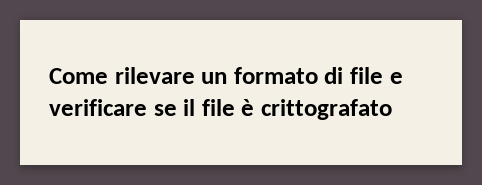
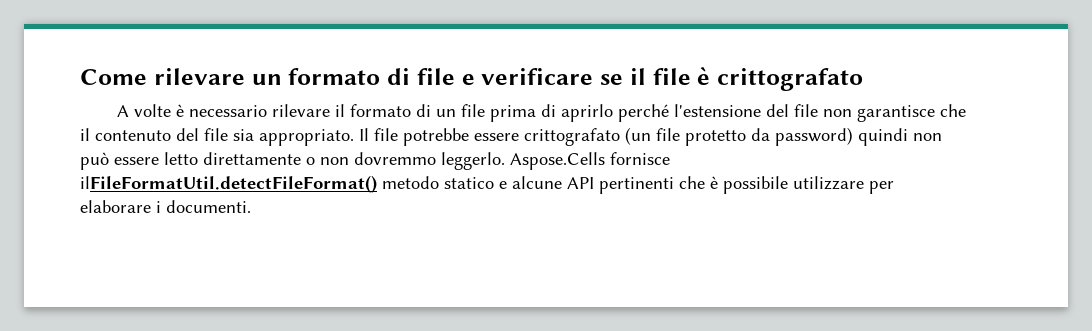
+ A volte è necessario rilevare il formato di un file prima di aprirlo perché l'estensione del file non garantisce che il contenuto del file sia appropriato. Il file potrebbe essere crittografato (un file protetto da password) quindi non può essere letto direttamente o non dovremmo leggerlo. Aspose.Cells fornisce ilFileFormatUtil.detectFileFormat() metodo statico e alcune API pertinenti che è possibile utilizzare per elaborare i documenti.

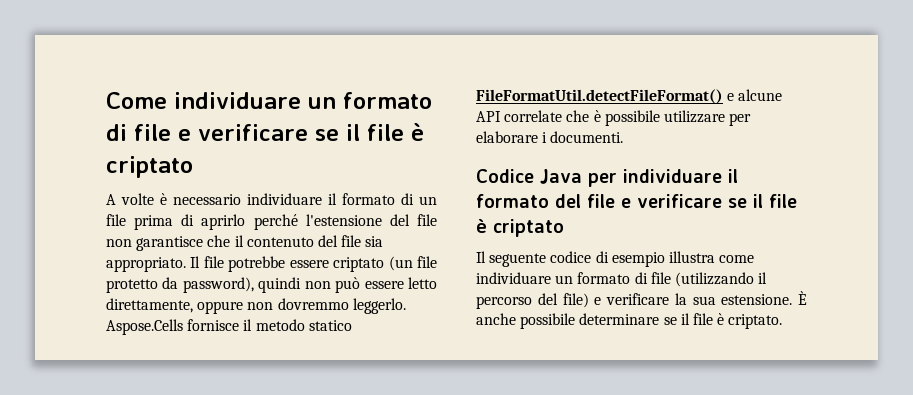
- Come rilevare un formato di file e verificare se il file è crittografato
+ Come individuare un formato di file e verificare se il file è criptato
- A volte è necessario rilevare il formato di un file prima di aprirlo perché l'estensione del file non garantisce che il contenuto del file sia appropriato.
+ A volte è necessario individuare il formato di un file prima di aprirlo perché l'estensione del file non garantisce che il contenuto del file sia appropriato.
- Il file potrebbe essere crittografato (un file protetto da password) quindi non può essere letto direttamente o non dovremmo leggerlo.
+ Il file potrebbe essere criptato (un file protetto da password), quindi non può essere letto direttamente, oppure non dovremmo leggerlo.
- Aspose.Cells fornisce ilFileFormatUtil.detectFileFormat() metodo statico e alcune API pertinenti che è possibile utilizzare per elaborare i documenti.
+ Aspose.Cells fornisce il metodo statico FileFormatUtil.detectFileFormat() e alcune API correlate che è possibile utilizzare per elaborare i documenti.
+ Codice Java per individuare il formato del file e verificare se il file è criptato
+ Il seguente codice di esempio illustra come individuare un formato di file (utilizzando il percorso del file) e verificare la sua estensione. È anche possibile determinare se il file è criptato.

